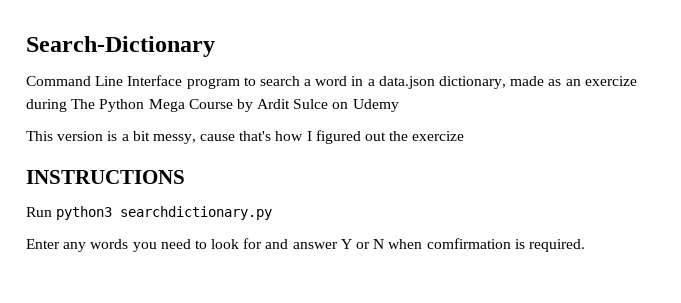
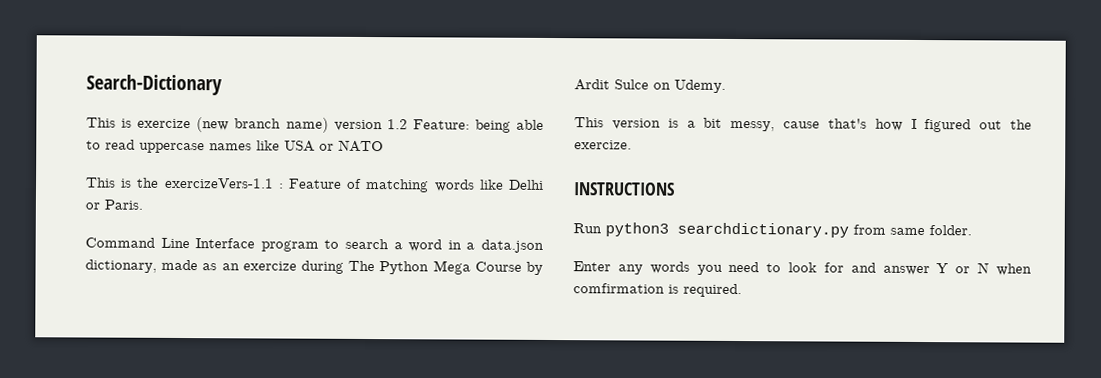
+ This is exercize (new branch name) version 1.2 Feature: being able to read uppercase names like USA or NATO
+ This is the exercizeVers-1.1 : Feature of matching words like Delhi or Paris.
- Command Line Interface program to search a word in a data.json dictionary, made as an exercize during The Python Mega Course by Ardit Sulce on Udemy
+ Command Line Interface program to search a word in a data.json dictionary, made as an exercize during The Python Mega Course by Ardit Sulce on Udemy.
- This version is a bit messy, cause that's how I figured out the exercize
+ This version is a bit messy, cause that's how I figured out the exercize.
- Run python3 searchdictionary.py
+ Run python3 searchdictionary.py from same folder.

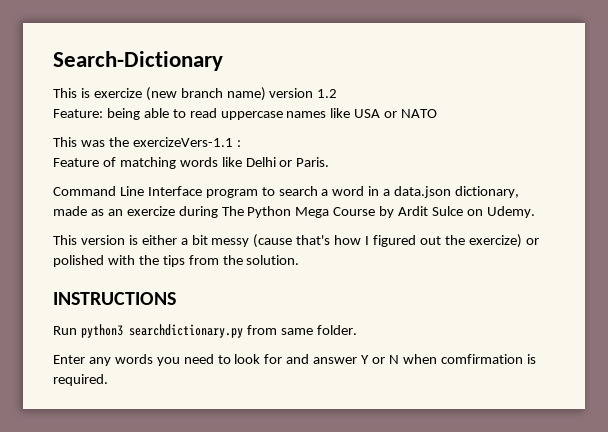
- This is exercize (new branch name) version 1.2 Feature: being able to read uppercase names like USA or NATO
+ This is exercize (new branch name) version 1.2
+ Feature: being able to read uppercase names like USA or NATO
- This is the exercizeVers-1.1 : Feature of matching words like Delhi or Paris.
+ This was the exercizeVers-1.1 :
+ Feature of matching words like Delhi or Paris.
- This version is a bit messy, cause that's how I figured out the exercize.
+ This version is either a bit messy (cause that's how I figured out the exercize) or polished with the tips from the solution.

